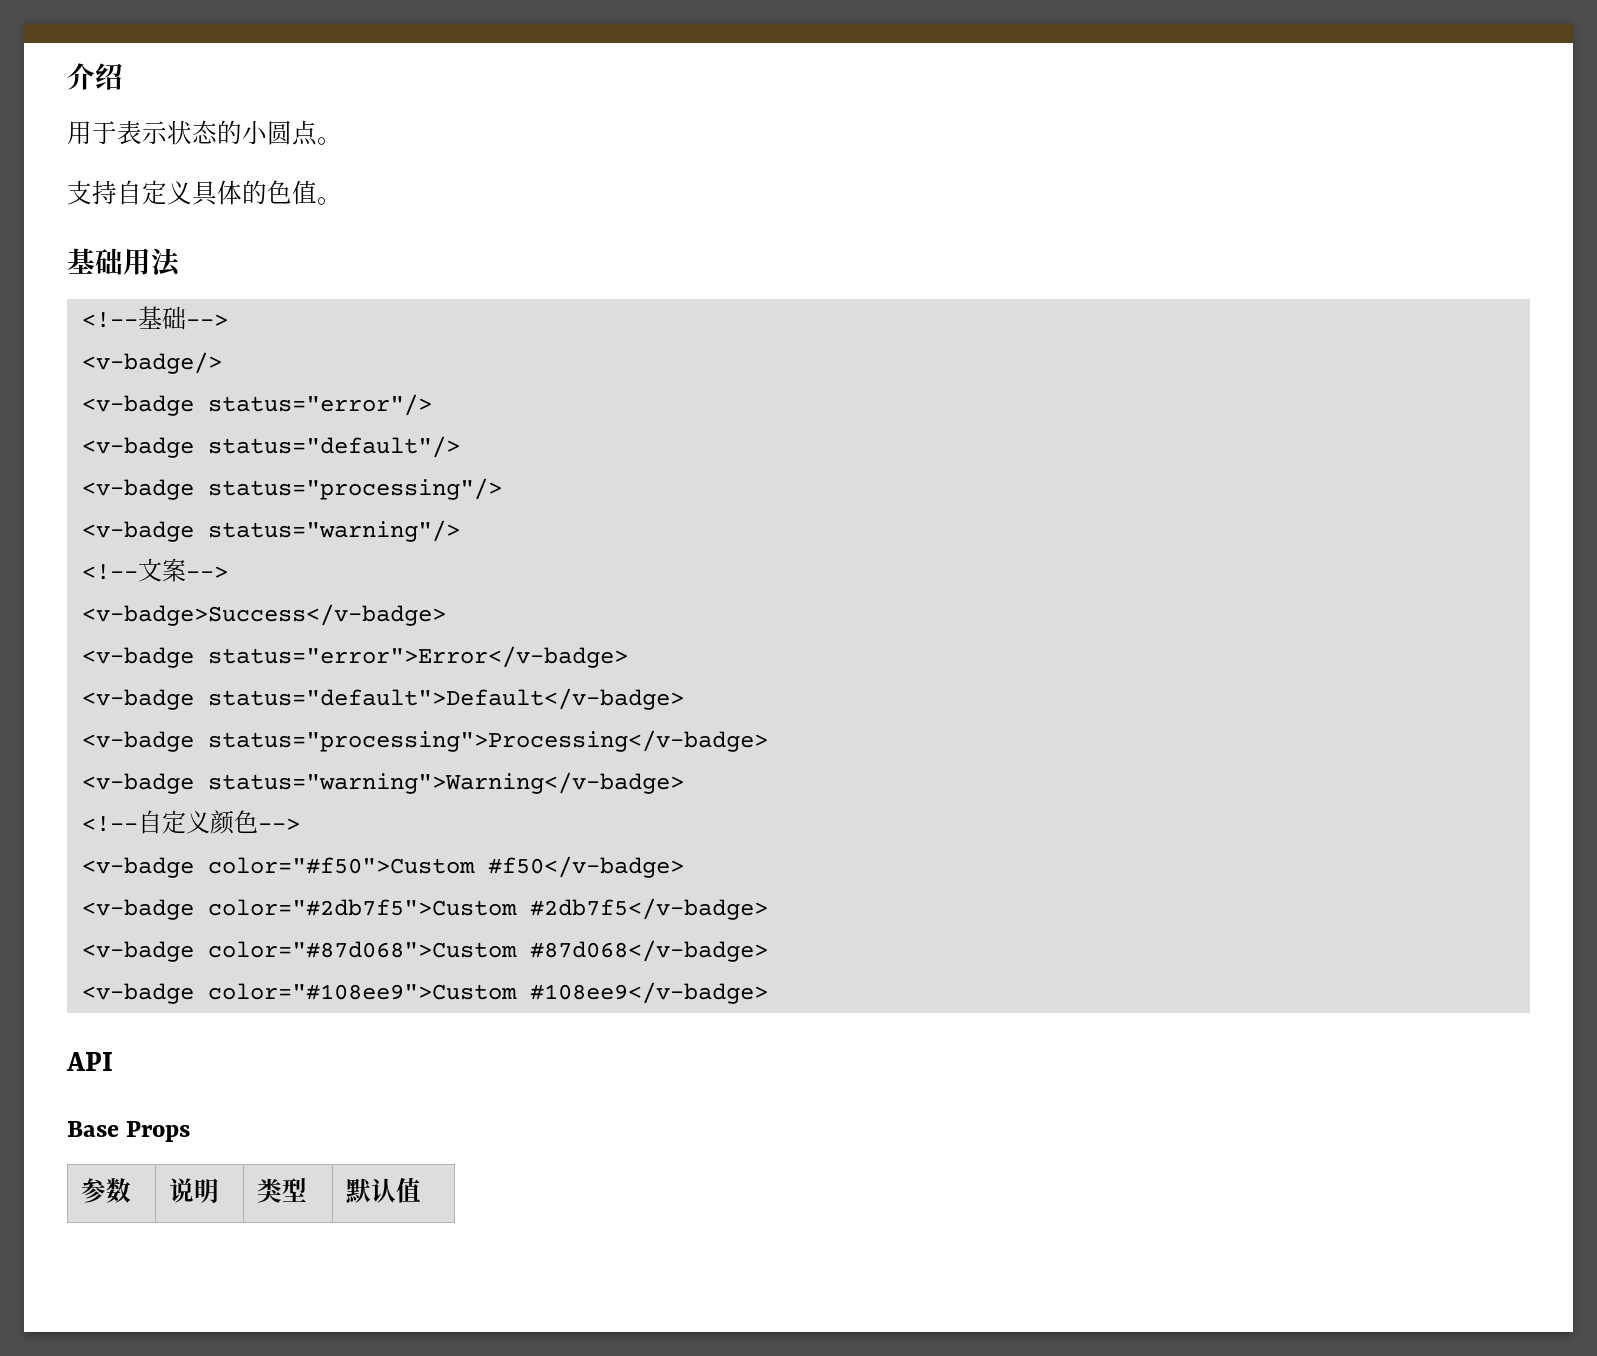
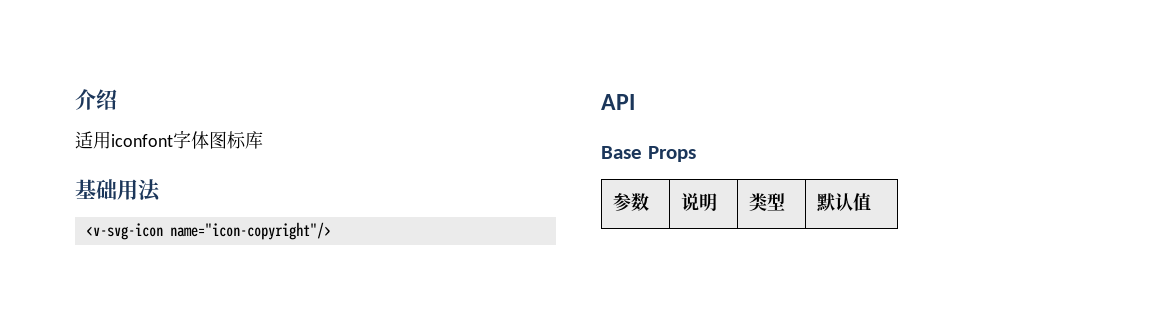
- 用于表示状态的小圆点。
- 支持自定义具体的色值。
+ 适用iconfont字体图标库
  基础用法
- <!--基础-->
- <v-badge/>
- <v-badge status="error"/>
- <v-badge status="default"/>
- <v-badge status="processing"/>
- <v-badge status="warning"/>
- <!--文案-->
- <v-badge>Success</v-badge>
- <v-badge status="error">Error</v-badge>
- <v-badge status="default">Default</v-badge>
- <v-badge status="processing">Processing</v-badge>
- <v-badge status="warning">Warning</v-badge>
- <!--自定义颜色-->
- <v-badge color="#f50">Custom #f50</v-badge>
- <v-badge color="#2db7f5">Custom #2db7f5</v-badge>
- <v-badge color="#87d068">Custom #87d068</v-badge>
- <v-badge color="#108ee9">Custom #108ee9</v-badge>
+ <v-svg-icon name="icon-copyright"/>

